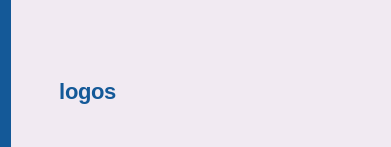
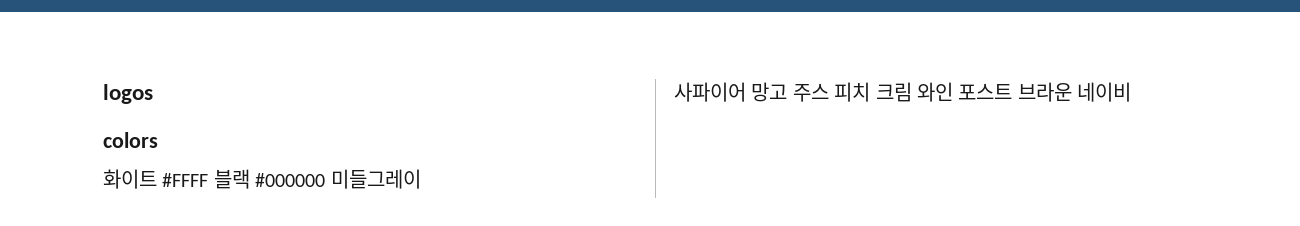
+ colors
+ 화이트 #FFFF 블랙 #000000 미들그레이
+ 사파이어 망고 주스 피치 크림 와인 포스트 브라운 네이비

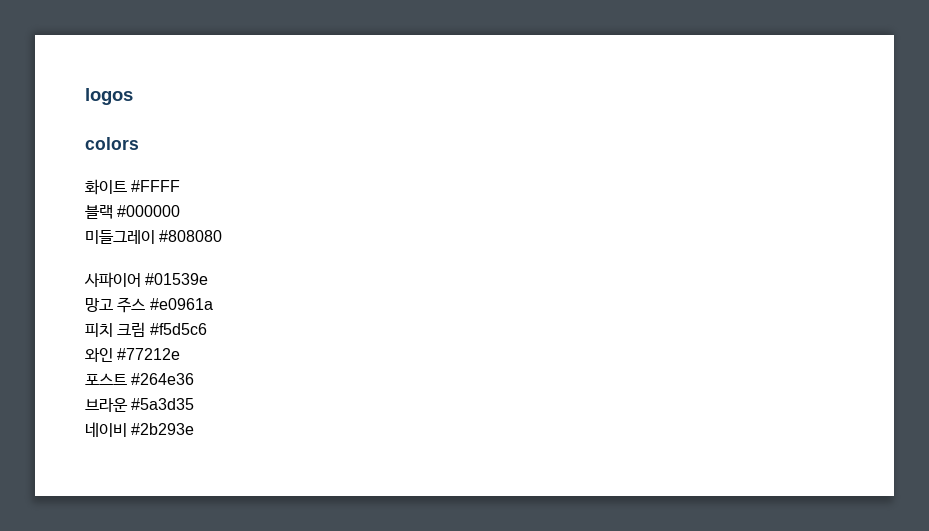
- 화이트 #FFFF 블랙 #000000 미들그레이
+ 화이트 #FFFF
+ 블랙 #000000
+ 미들그레이 #808080
- 사파이어 망고 주스 피치 크림 와인 포스트 브라운 네이비
+ 사파이어 #01539e
+ 망고 주스 #e0961a
+ 피치 크림 #f5d5c6
+ 와인 #77212e
+ 포스트 #264e36
+ 브라운 #5a3d35
+ 네이비 #2b293e

